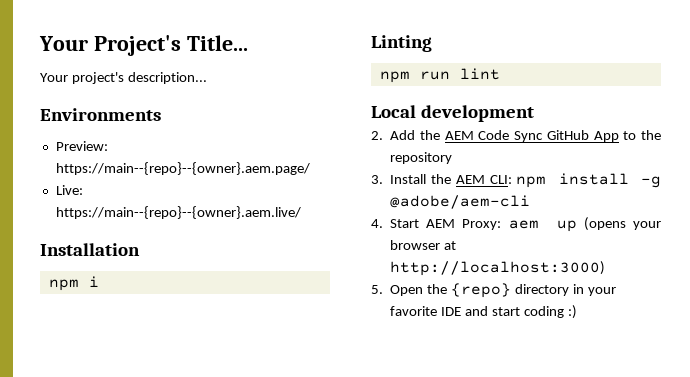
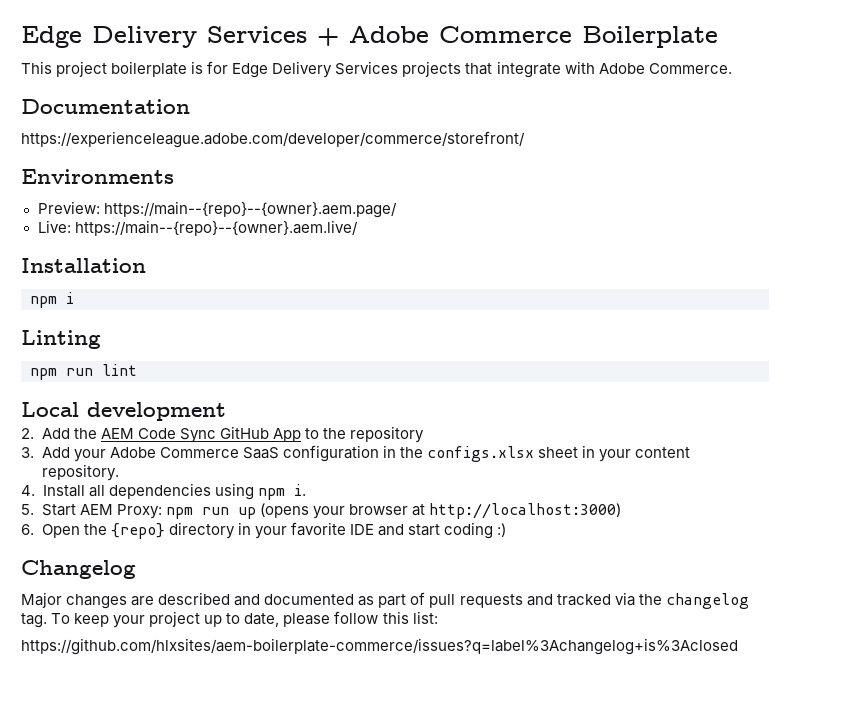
- Your Project's Title...
- Your project's description...
+ Edge Delivery Services + Adobe Commerce Boilerplate
+ This project boilerplate is for Edge Delivery Services projects that integrate with Adobe Commerce.
+ Documentation
+ https://experienceleague.adobe.com/developer/commerce/storefront/
- 3. Install the AEM CLI: npm install -g @adobe/aem-cli
- 4. Start AEM Proxy: aem up (opens your browser at http://localhost:3000)
+ 3. Add your Adobe Commerce SaaS configuration in the configs.xlsx sheet in your content repository.
+ 4. Install all dependencies using npm i.
+ 5. Start AEM Proxy: npm run up (opens your browser at http://localhost:3000)
- 5. Open the {repo} directory in your favorite IDE and start coding :)
+ 6. Open the {repo} directory in your favorite IDE and start coding :)
+ Changelog
+ Major changes are described and documented as part of pull requests and tracked via the changelog tag. To keep your project up to date, please follow this list:
+ https://github.com/hlxsites/aem-boilerplate-commerce/issues?q=label%3Achangelog+is%3Aclosed

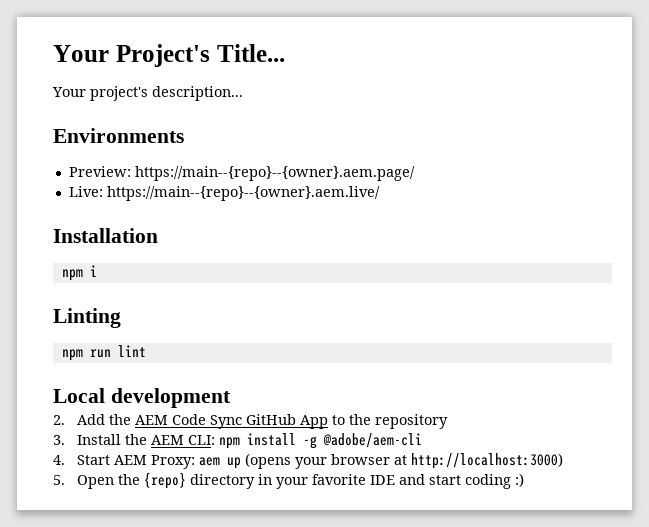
- Edge Delivery Services + Adobe Commerce Boilerplate
- This project boilerplate is for Edge Delivery Services projects that integrate with Adobe Commerce.
- Documentation
- https://experienceleague.adobe.com/developer/commerce/storefront/
+ Your Project's Title...
+ Your project's description...
- 3. Add your Adobe Commerce SaaS configuration in the configs.xlsx sheet in your content repository.
- 4. Install all dependencies using npm i.
- 5. Start AEM Proxy: npm run up (opens your browser at http://localhost:3000)
+ 3. Install the AEM CLI: npm install -g @adobe/aem-cli
+ 4. Start AEM Proxy: aem up (opens your browser at http://localhost:3000)
- 6. Open the {repo} directory in your favorite IDE and start coding :)
+ 5. Open the {repo} directory in your favorite IDE and start coding :)
- Changelog
- Major changes are described and documented as part of pull requests and tracked via the changelog tag. To keep your project up to date, please follow this list:
- https://github.com/hlxsites/aem-boilerplate-commerce/issues?q=label%3Achangelog+is%3Aclosed

